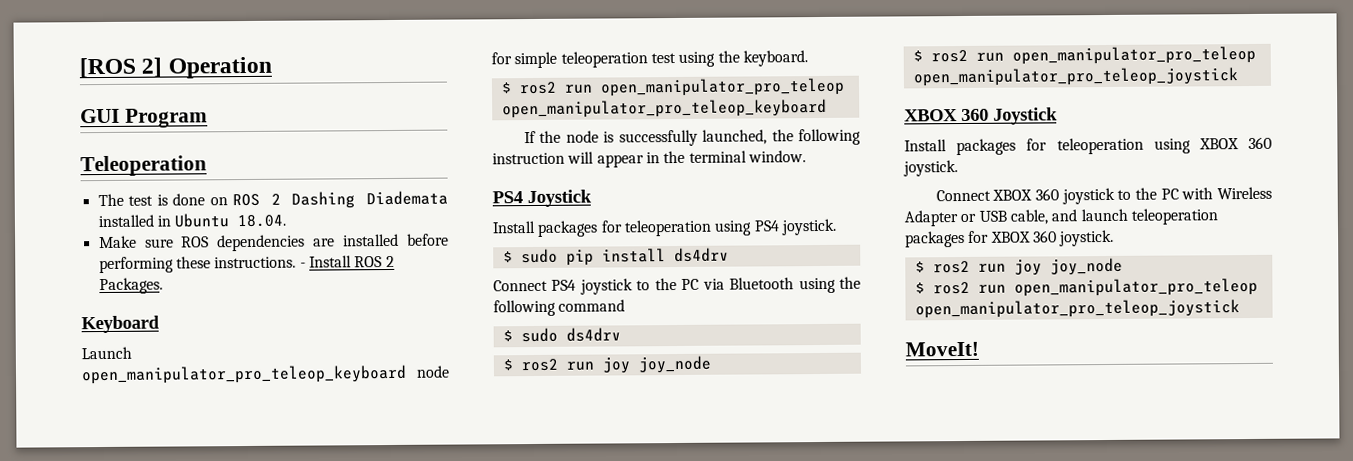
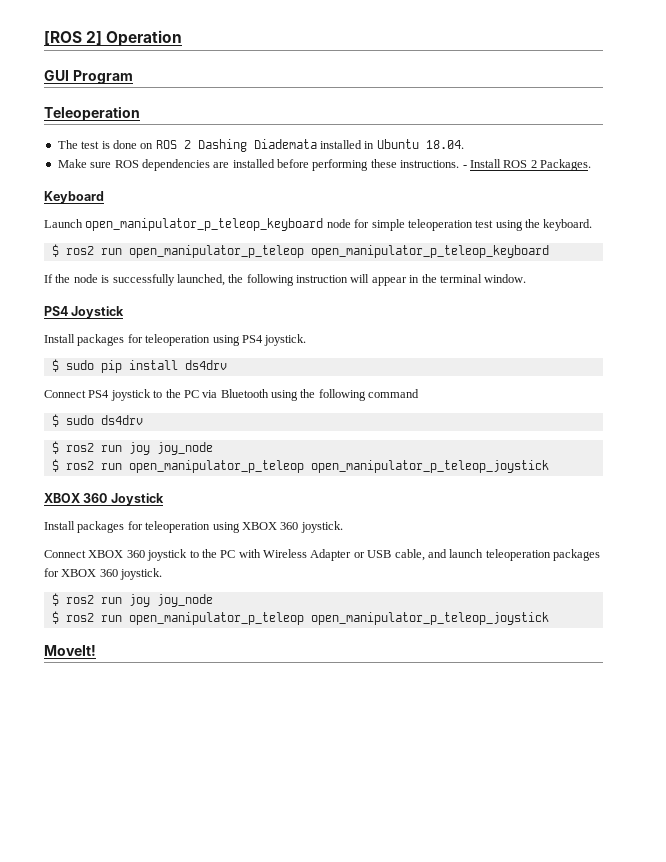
- Launch open_manipulator_pro_teleop_keyboard node for simple teleoperation test using the keyboard.
+ Launch open_manipulator_p_teleop_keyboard node for simple teleoperation test using the keyboard.
- $ ros2 run open_manipulator_pro_teleop open_manipulator_pro_teleop_keyboard
+ $ ros2 run open_manipulator_p_teleop open_manipulator_p_teleop_keyboard
  $ sudo ds4drv
  $ ros2 run joy joy_node
- $ ros2 run open_manipulator_pro_teleop open_manipulator_pro_teleop_joystick
+ $ ros2 run open_manipulator_p_teleop open_manipulator_p_teleop_joystick
  Connect XBOX 360 joystick to the PC with Wireless Adapter or USB cable, and launch teleoperation packages for XBOX 360 joystick.
  $ ros2 run joy joy_node
- $ ros2 run open_manipulator_pro_teleop open_manipulator_pro_teleop_joystick
+ $ ros2 run open_manipulator_p_teleop open_manipulator_p_teleop_joystick

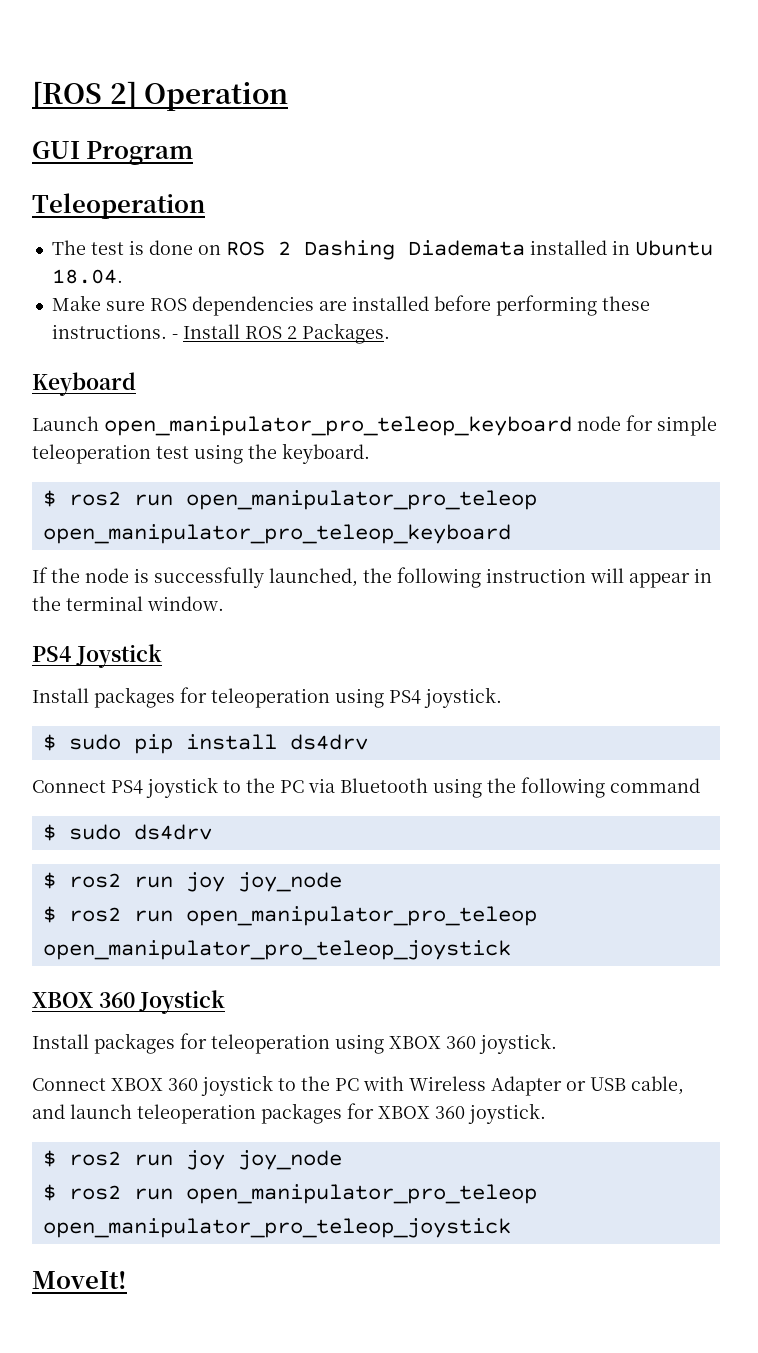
- Launch open_manipulator_p_teleop_keyboard node for simple teleoperation test using the keyboard.
+ Launch open_manipulator_pro_teleop_keyboard node for simple teleoperation test using the keyboard.
- $ ros2 run open_manipulator_p_teleop open_manipulator_p_teleop_keyboard
+ $ ros2 run open_manipulator_pro_teleop open_manipulator_pro_teleop_keyboard
  $ sudo ds4drv
  $ ros2 run joy joy_node
- $ ros2 run open_manipulator_p_teleop open_manipulator_p_teleop_joystick
+ $ ros2 run open_manipulator_pro_teleop open_manipulator_pro_teleop_joystick
  Connect XBOX 360 joystick to the PC with Wireless Adapter or USB cable, and launch teleoperation packages for XBOX 360 joystick.
  $ ros2 run joy joy_node
- $ ros2 run open_manipulator_p_teleop open_manipulator_p_teleop_joystick
+ $ ros2 run open_manipulator_pro_teleop open_manipulator_pro_teleop_joystick

